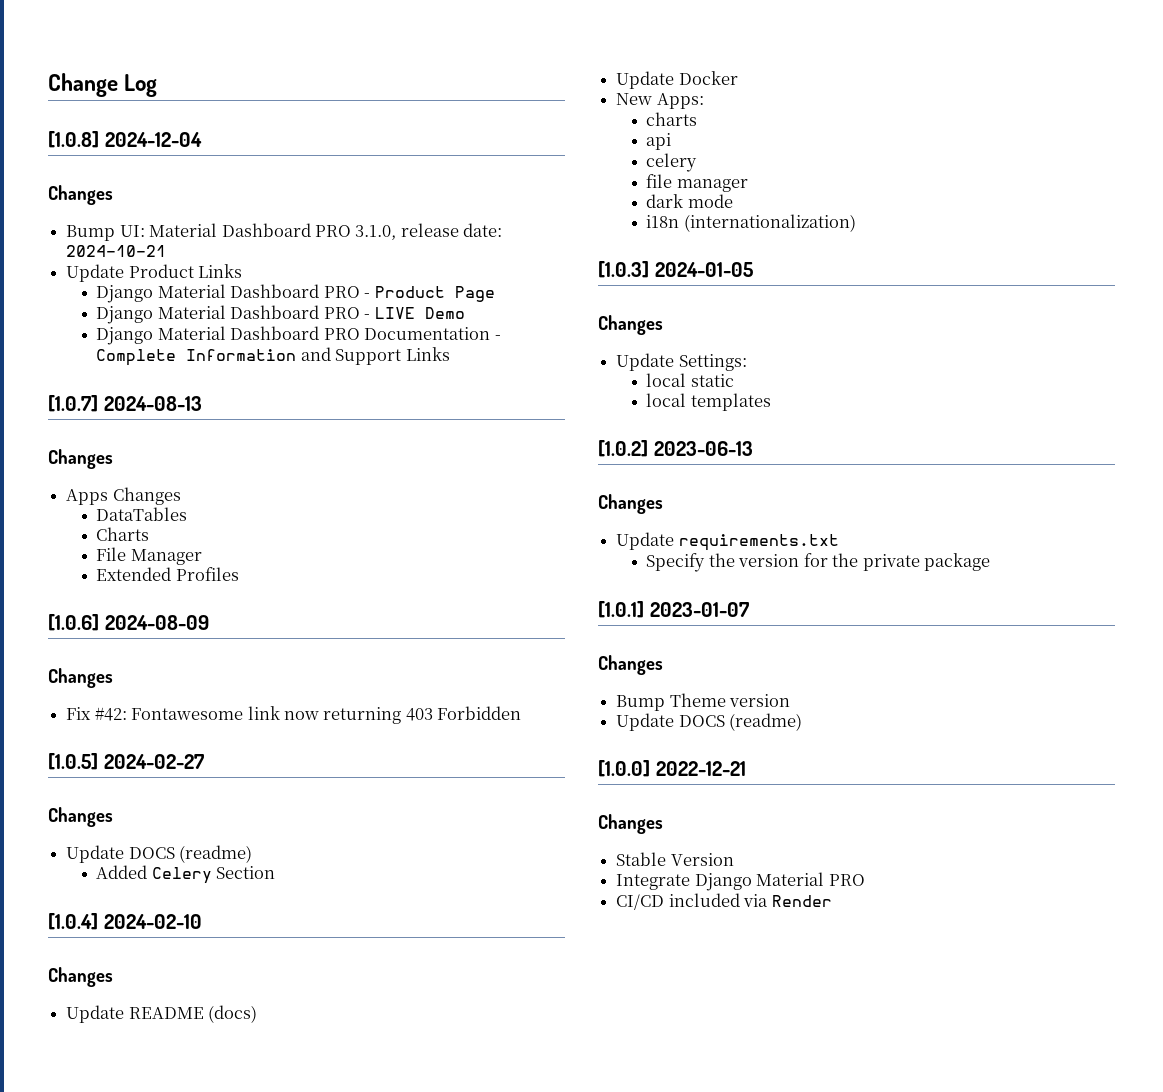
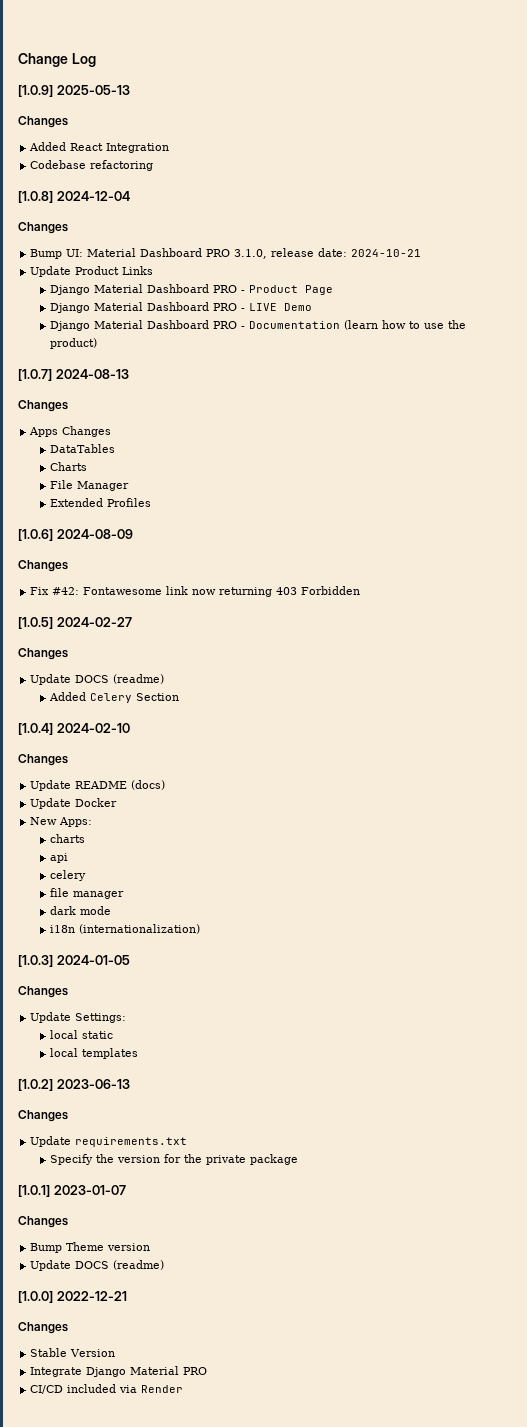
+ [1.0.9] 2025-05-13
+ Changes
+ Added React Integration
+ Codebase refactoring
- Django Material Dashboard PRO Documentation - Complete Information and Support Links
+ Django Material Dashboard PRO - Documentation (learn how to use the product)

